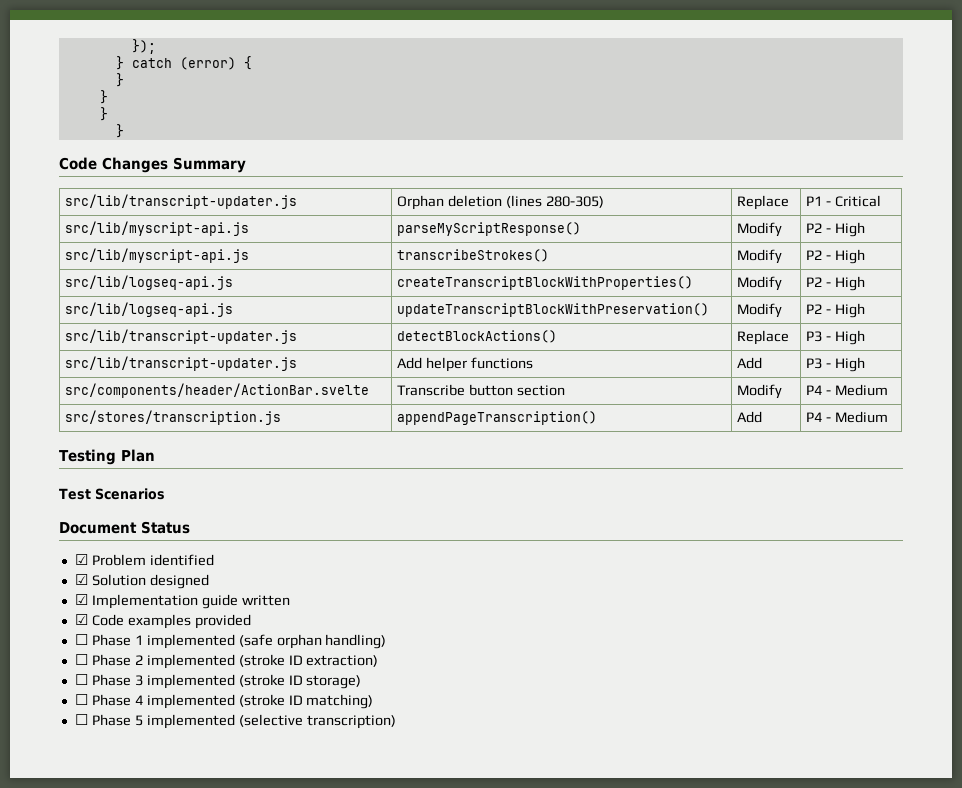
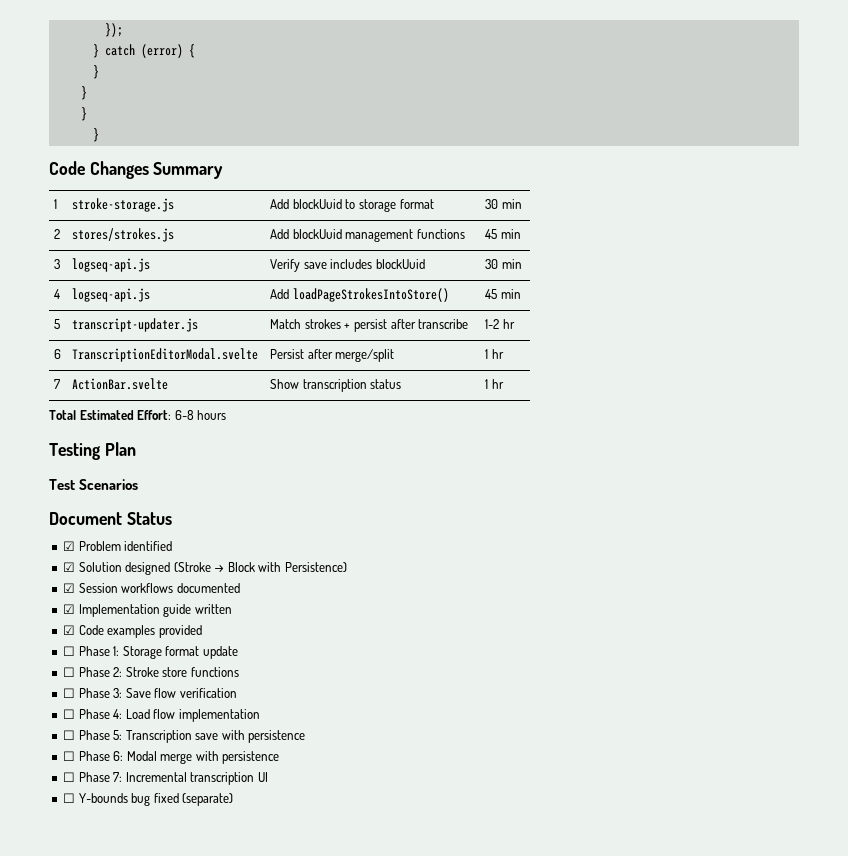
- src/lib/transcript-updater.js | Orphan deletion (lines 280-305) | Replace | P1 - Critical
- src/lib/myscript-api.js | parseMyScriptResponse() | Modify | P2 - High
- src/lib/myscript-api.js | transcribeStrokes() | Modify | P2 - High
- src/lib/logseq-api.js | createTranscriptBlockWithProperties() | Modify | P2 - High
- src/lib/logseq-api.js | updateTranscriptBlockWithPreservation() | Modify | P2 - High
- src/lib/transcript-updater.js | detectBlockActions() | Replace | P3 - High
- src/lib/transcript-updater.js | Add helper functions | Add | P3 - High
- src/components/header/ActionBar.svelte | Transcribe button section | Modify | P4 - Medium
- src/stores/transcription.js | appendPageTranscription() | Add | P4 - Medium
+ 1 | stroke-storage.js | Add blockUuid to storage format | 30 min
+ 2 | stores/strokes.js | Add blockUuid management functions | 45 min
+ 3 | logseq-api.js | Verify save includes blockUuid | 30 min
+ 4 | logseq-api.js | Add loadPageStrokesIntoStore() | 45 min
+ 5 | transcript-updater.js | Match strokes + persist after transcribe | 1-2 hr
+ 6 | TranscriptionEditorModal.svelte | Persist after merge/split | 1 hr
+ 7 | ActionBar.svelte | Show transcription status | 1 hr
+ Total Estimated Effort: 6-8 hours
- ☑ Solution designed
+ ☑ Solution designed (Stroke → Block with Persistence)
+ ☑ Session workflows documented
- ☐ Phase 1 implemented (safe orphan handling)
- ☐ Phase 2 implemented (stroke ID extraction)
- ☐ Phase 3 implemented (stroke ID storage)
- ☐ Phase 4 implemented (stroke ID matching)
- ☐ Phase 5 implemented (selective transcription)
+ ☐ Phase 1: Storage format update
+ ☐ Phase 2: Stroke store functions
+ ☐ Phase 3: Save flow verification
+ ☐ Phase 4: Load flow implementation
+ ☐ Phase 5: Transcription save with persistence
+ ☐ Phase 6: Modal merge with persistence
+ ☐ Phase 7: Incremental transcription UI
+ ☐ Y-bounds bug fixed (separate)

